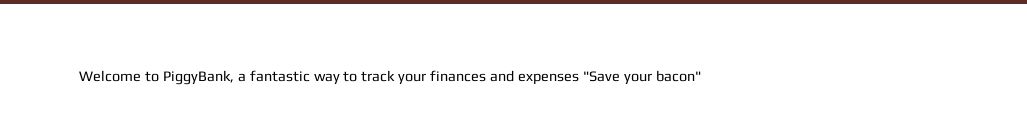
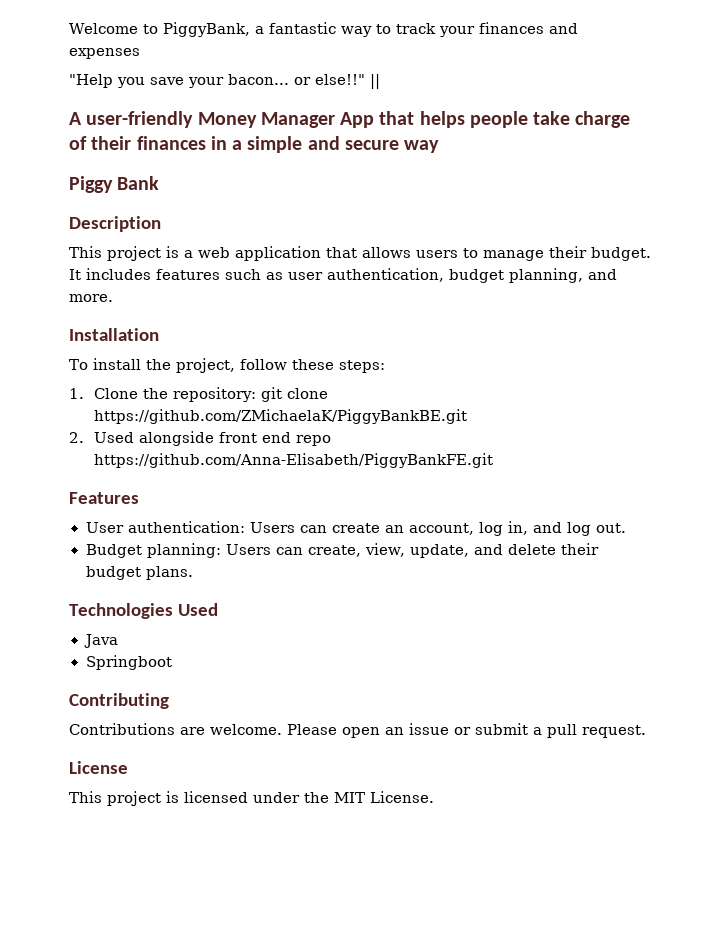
- Welcome to PiggyBank, a fantastic way to track your finances and expenses "Save your bacon"
+ Welcome to PiggyBank, a fantastic way to track your finances and expenses
+ "Help you save your bacon... or else!!" ||
+ A user-friendly Money Manager App that helps people take charge of their finances in a simple and secure way
+ Piggy Bank
+ Description
+ This project is a web application that allows users to manage their budget. It includes features such as user authentication, budget planning, and more.
+ Installation
+ To install the project, follow these steps:
+ 1. Clone the repository: git clone https://github.com/ZMichaelaK/PiggyBankBE.git
+ 2. Used alongside front end repo https://github.com/Anna-Elisabeth/PiggyBankFE.git
+ Features
+ User authentication: Users can create an account, log in, and log out.
+ Budget planning: Users can create, view, update, and delete their budget plans.
+ Technologies Used
+ Java
+ Springboot
+ Contributing
+ Contributions are welcome. Please open an issue or submit a pull request.
+ License
+ This project is licensed under the MIT License.

